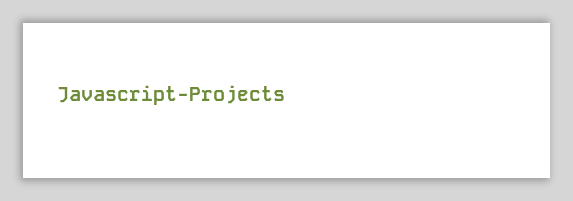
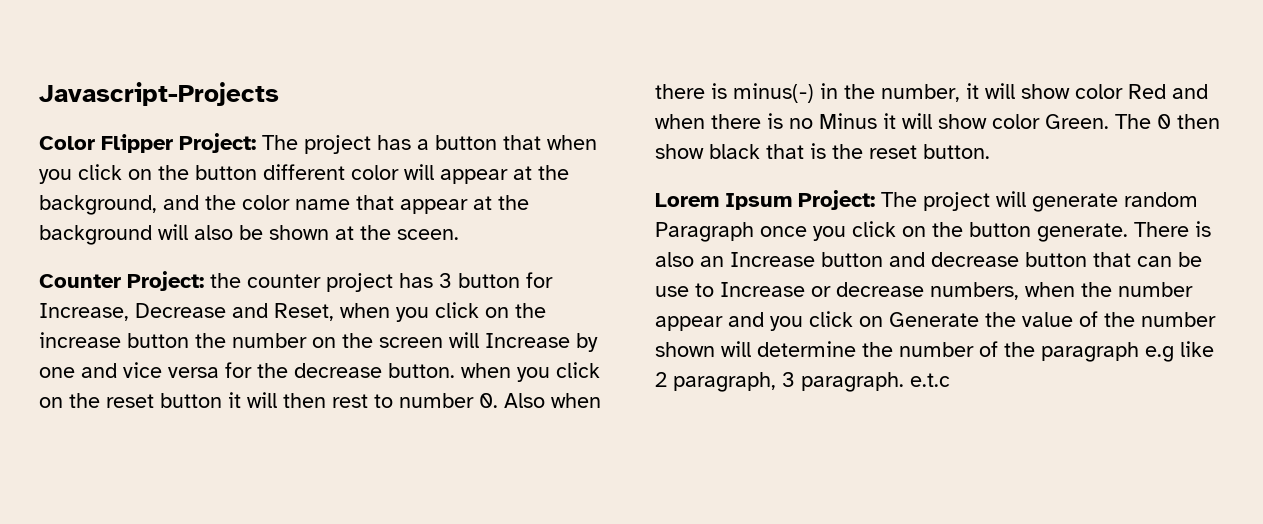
+ Color Flipper Project: The project has a button that when you click on the button different color will appear at the background, and the color name that appear at the background will also be shown at the sceen.
+ Counter Project: the counter project has 3 button for Increase, Decrease and Reset, when you click on the increase button the number on the screen will Increase by one and vice versa for the decrease button. when you click on the reset button it will then rest to number 0. Also when there is minus(-) in the number, it will show color Red and when there is no Minus it will show color Green. The 0 then show black that is the reset button.
+ Lorem Ipsum Project: The project will generate random Paragraph once you click on the button generate. There is also an Increase button and decrease button that can be use to Increase or decrease numbers, when the number appear and you click on Generate the value of the number shown will determine the number of the paragraph e.g like 2 paragraph, 3 paragraph. e.t.c

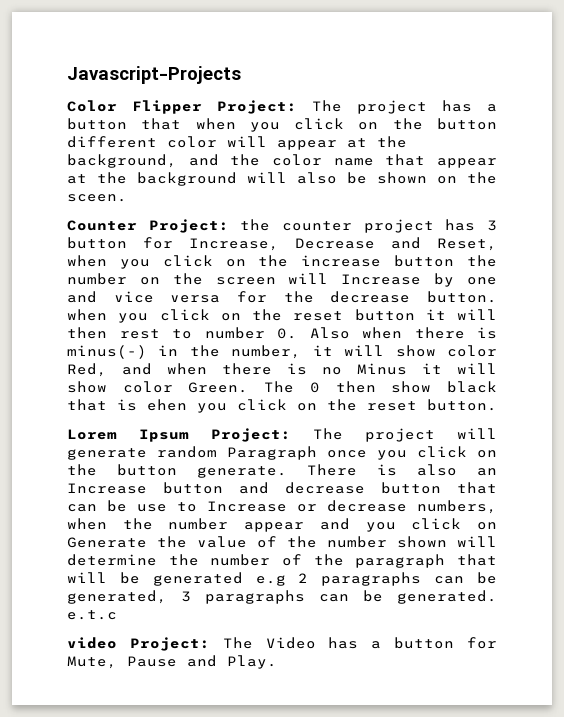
- Color Flipper Project: The project has a button that when you click on the button different color will appear at the background, and the color name that appear at the background will also be shown at the sceen.
+ Color Flipper Project: The project has a button that when you click on the button different color will appear at the background, and the color name that appear at the background will also be shown on the sceen.
- the counter project has 3 button for Increase, Decrease and Reset, when you click on the increase button the number on the screen will Increase by one and vice versa for the decrease button. when you click on the reset button it will then rest to number 0. Also when there is minus(-) in the number, it will show color Red and when there is no Minus it will show color Green.
+ the counter project has 3 button for Increase, Decrease and Reset, when you click on the increase button the number on the screen will Increase by one and vice versa for the decrease button. when you click on the reset button it will then rest to number 0. Also when there is minus(-) in the number, it will show color Red, and when there is no Minus it will show color Green.
- The 0 then show black that is the reset button.
+ The 0 then show black that is ehen you click on the reset button.
- There is also an Increase button and decrease button that can be use to Increase or decrease numbers, when the number appear and you click on Generate the value of the number shown will determine the number of the paragraph e.g like 2 paragraph, 3 paragraph. e.t.c
+ There is also an Increase button and decrease button that can be use to Increase or decrease numbers, when the number appear and you click on Generate the value of the number shown will determine the number of the paragraph that will be generated e.g 2 paragraphs can be generated, 3 paragraphs can be generated. e.t.c
+ video Project: The Video has a button for Mute, Pause and Play.

